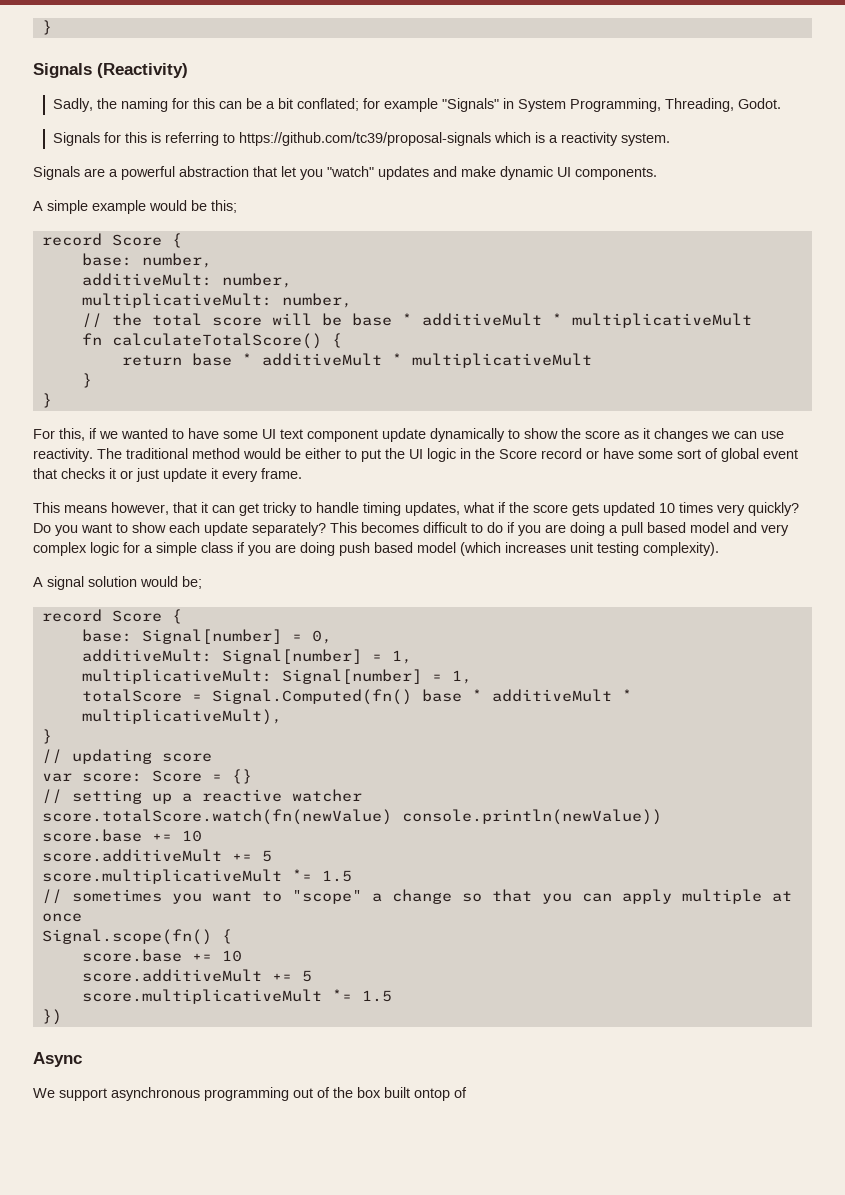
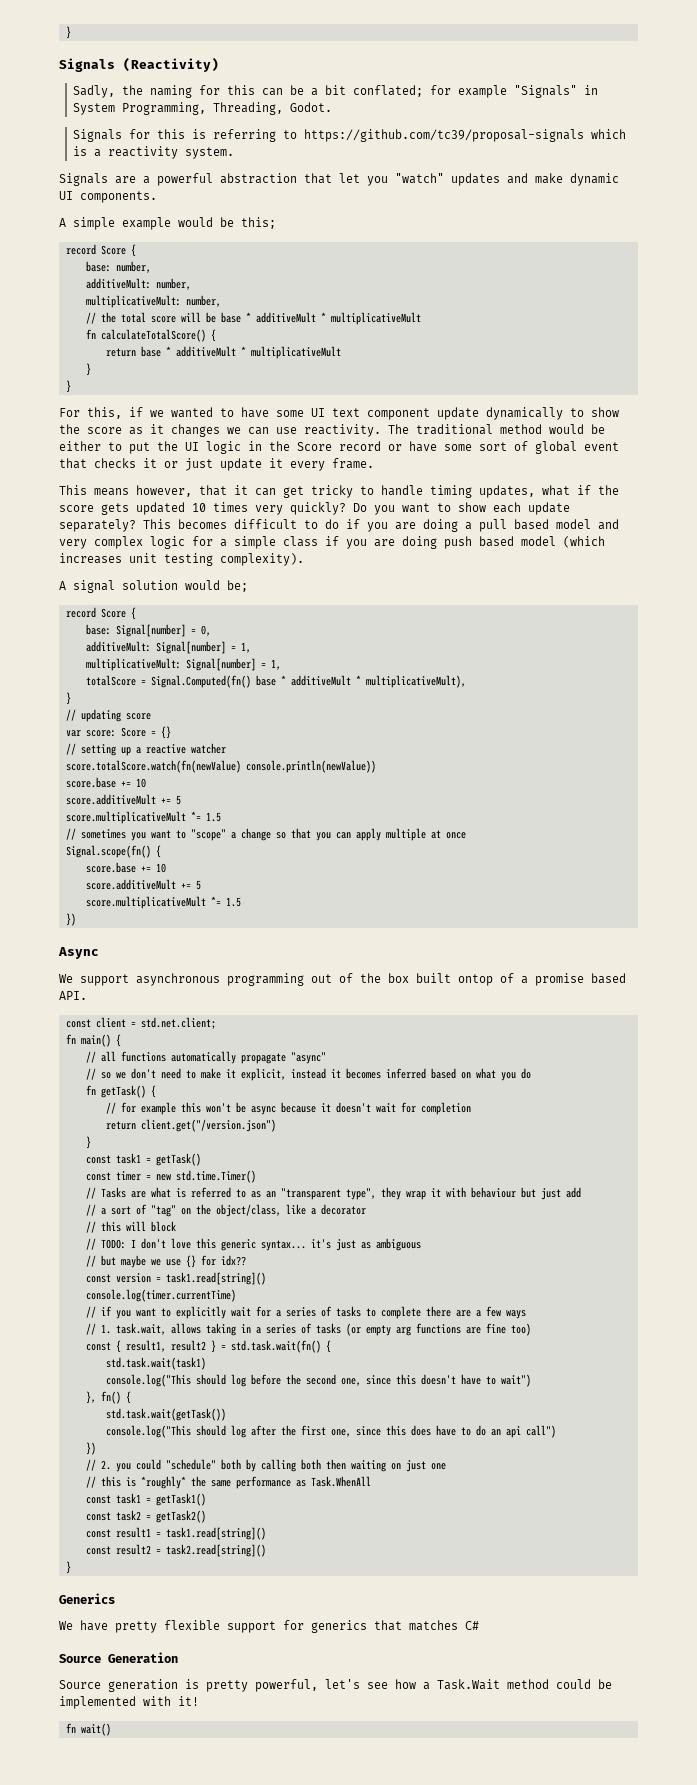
- We support asynchronous programming out of the box built ontop of
+ We support asynchronous programming out of the box built ontop of a promise based API.
+ const client = std.net.client;
+ fn main() {
+ // all functions automatically propagate "async"
+ // so we don't need to make it explicit, instead it becomes inferred based on what you do
+ fn getTask() {
+ // for example this won't be async because it doesn't wait for completion
+ return client.get("/version.json")
+ }
+ const task1 = getTask()
+ const timer = new std.time.Timer()
+ // Tasks are what is referred to as an "transparent type", they wrap it with behaviour but just add
+ // a sort of "tag" on the object/class, like a decorator
+ // this will block
+ // TODO: I don't love this generic syntax... it's just as ambiguous
+ // but maybe we use {} for idx??
+ const version = task1.read[string]()
+ console.log(timer.currentTime)
+ // if you want to explicitly wait for a series of tasks to complete there are a few ways
+ // 1. task.wait, allows taking in a series of tasks (or empty arg functions are fine too)
+ const { result1, result2 } = std.task.wait(fn() {
+ std.task.wait(task1)
+ console.log("This should log before the second one, since this doesn't have to wait")
+ }, fn() {
+ std.task.wait(getTask())
+ console.log("This should log after the first one, since this does have to do an api call")
+ })
+ // 2. you could "schedule" both by calling both then waiting on just one
+ // this is *roughly* the same performance as Task.WhenAll
+ const task1 = getTask1()
+ const task2 = getTask2()
+ const result1 = task1.read[string]()
+ const result2 = task2.read[string]()
+ }
+ Generics
+ We have pretty flexible support for generics that matches C#
+ Source Generation
+ Source generation is pretty powerful, let's see how a Task.Wait method could be implemented with it!
+ fn wait()

